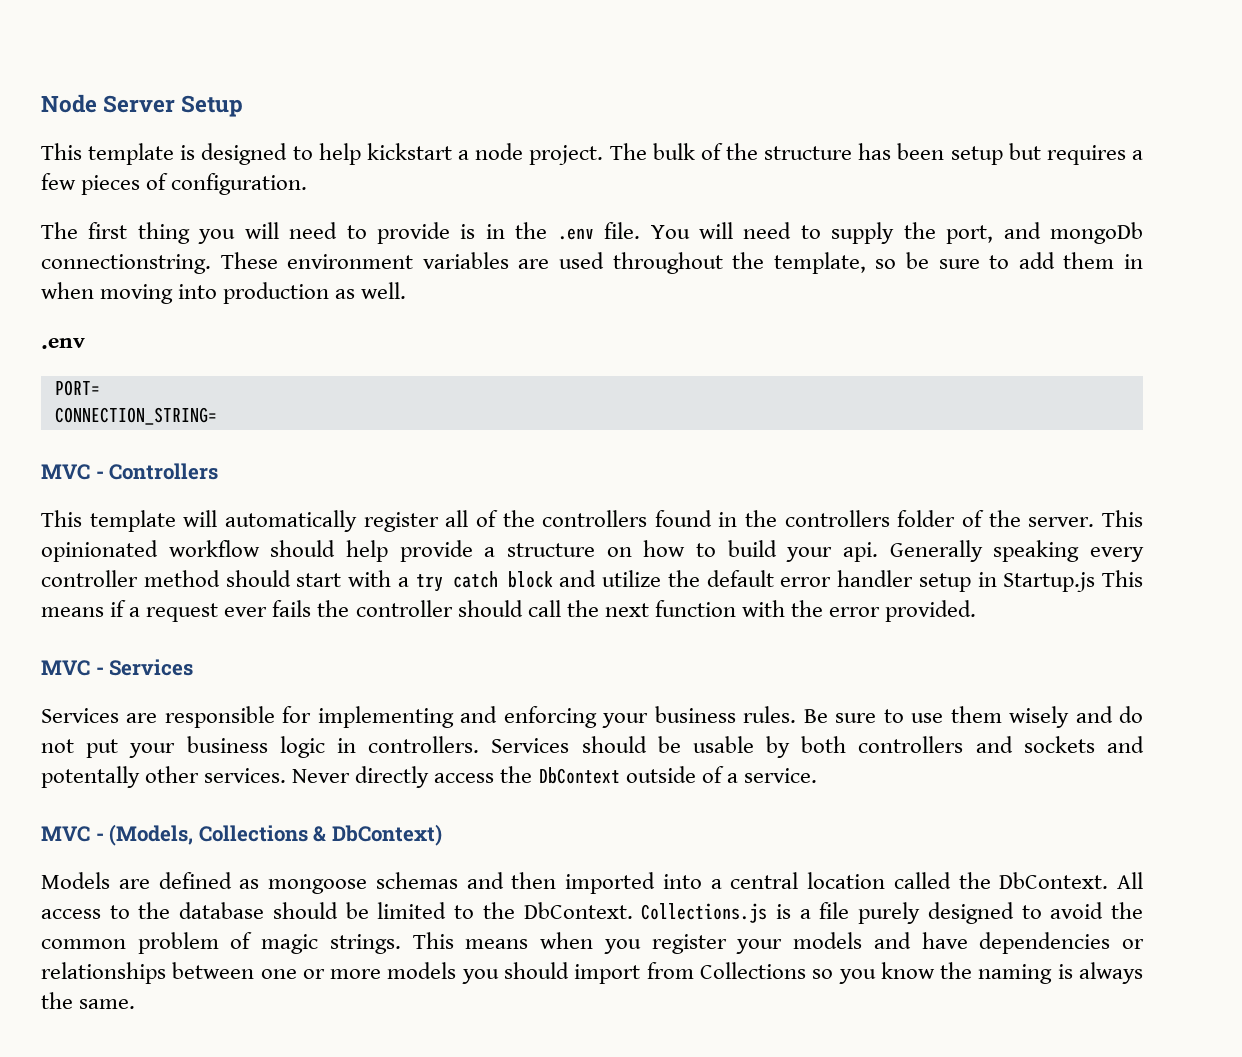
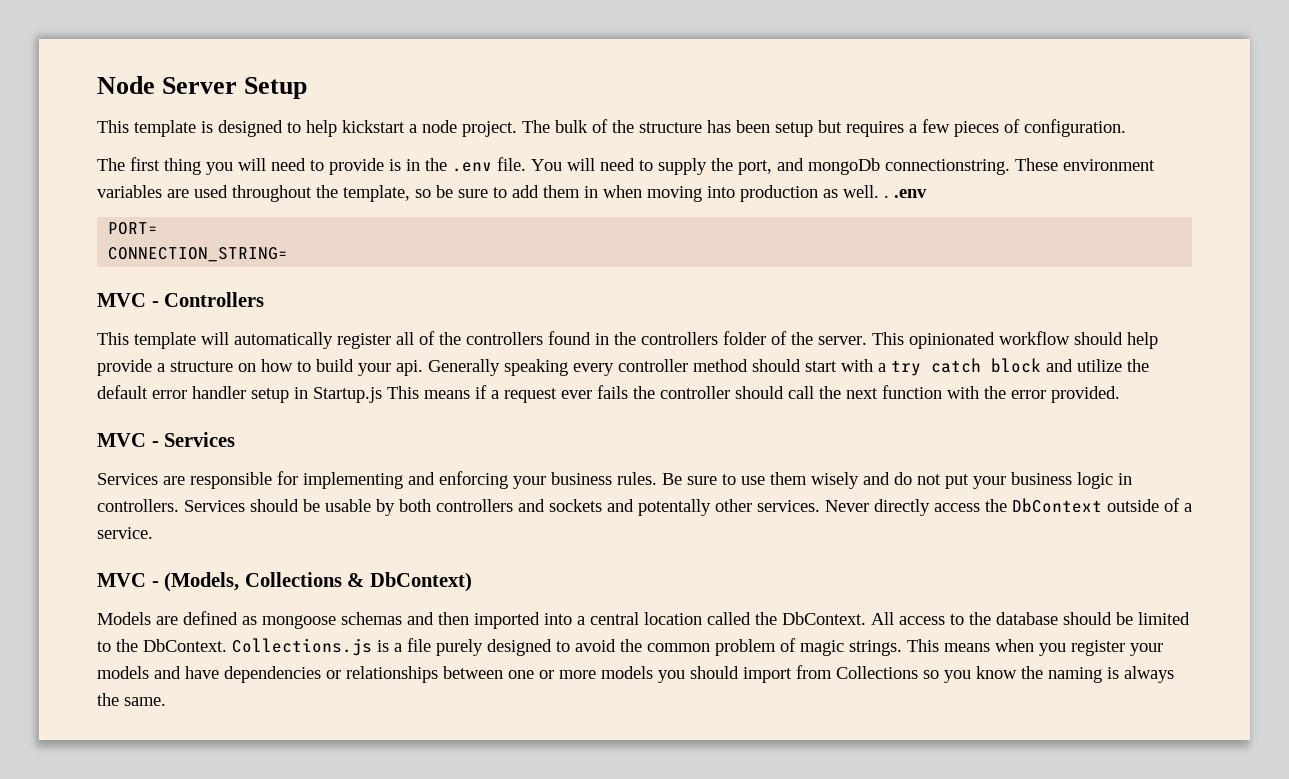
- These environment variables are used throughout the template, so be sure to add them in when moving into production as well.
- .env
+ These environment variables are used throughout the template, so be sure to add them in when moving into production as well. . .env

